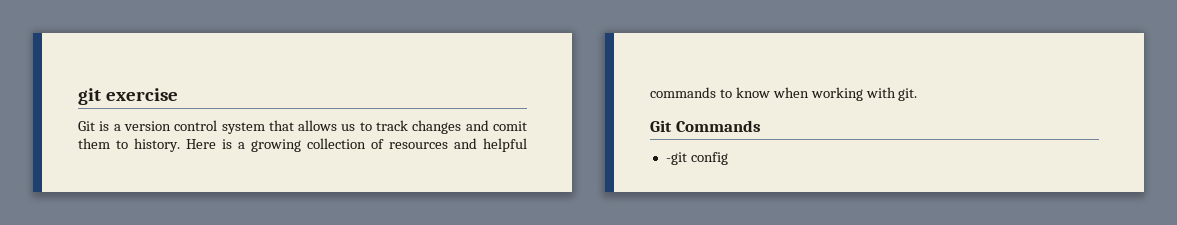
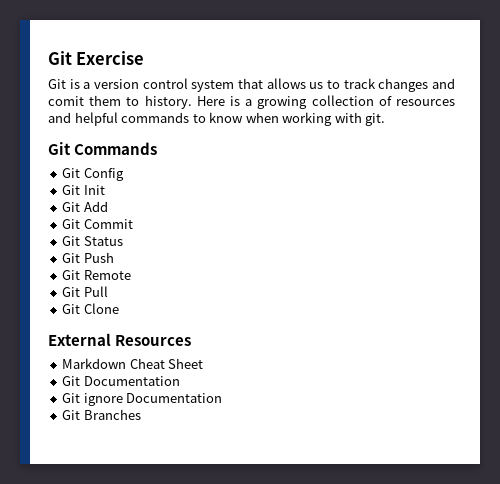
- git exercise
+ Git Exercise
- -git config
+ Git Config
+ Git Init
+ Git Add
+ Git Commit
+ Git Status
+ Git Push
+ Git Remote
+ Git Pull
+ Git Clone
+ External Resources
+ Markdown Cheat Sheet
+ Git Documentation
+ Git ignore Documentation
+ Git Branches

